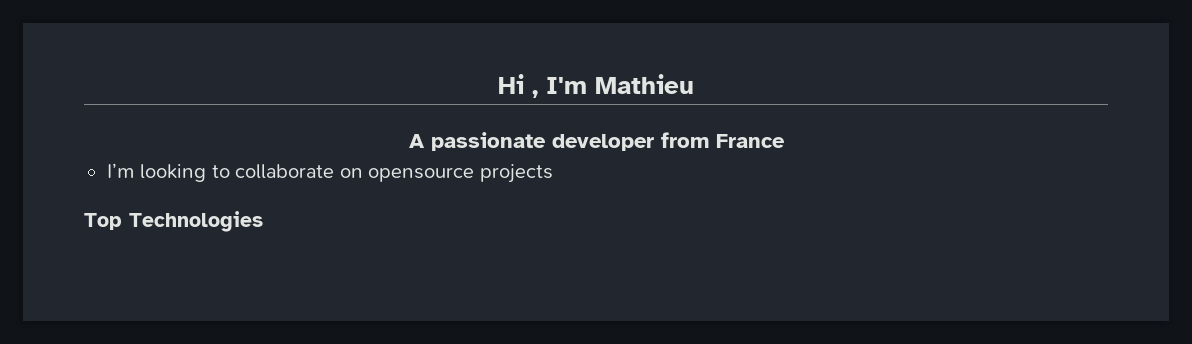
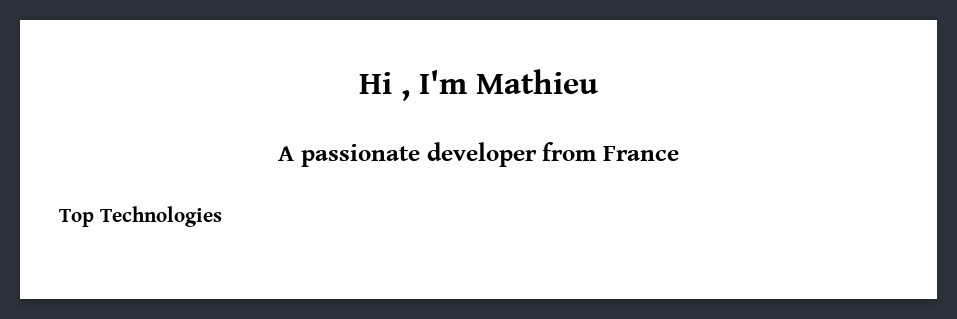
- I’m looking to collaborate on opensource projects

